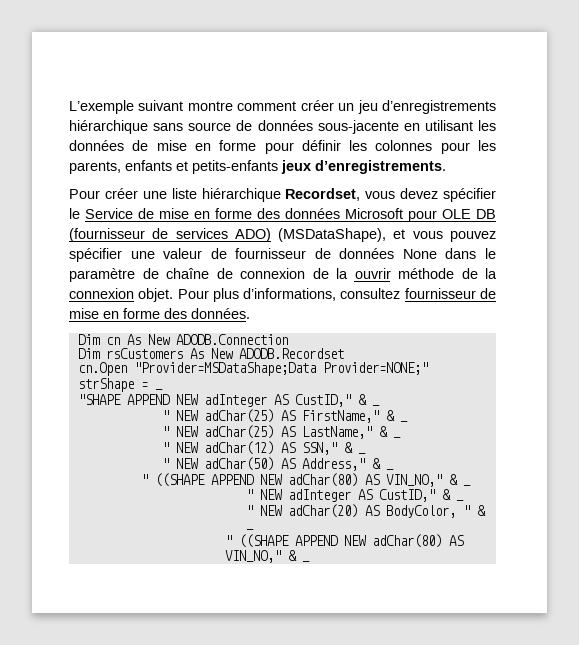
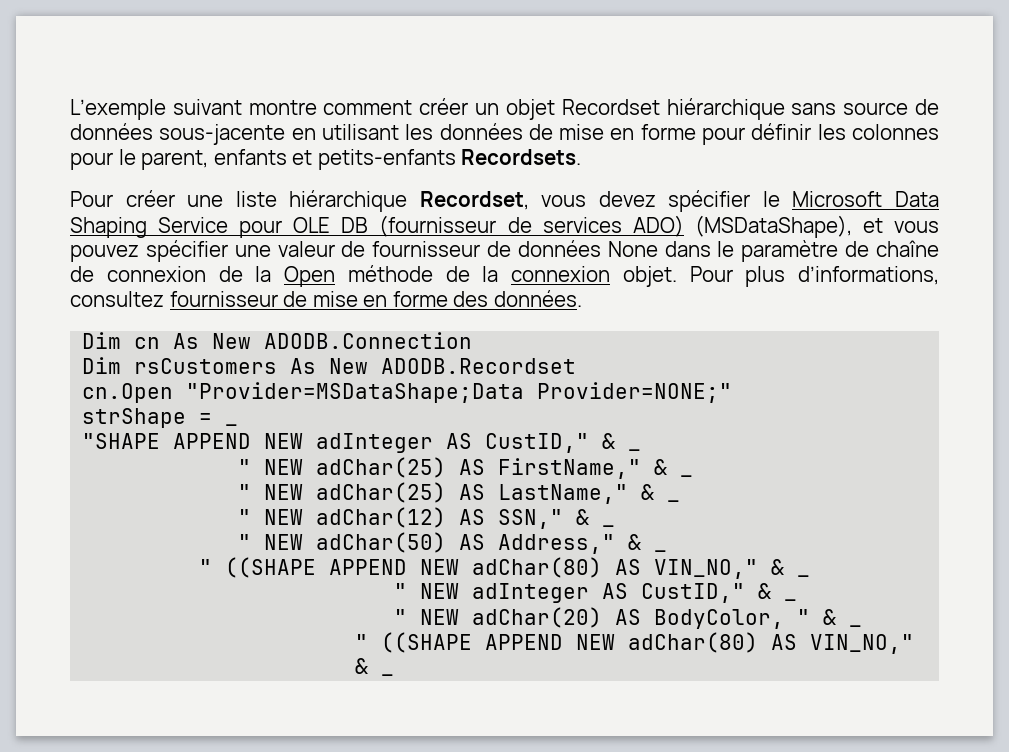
- L’exemple suivant montre comment créer un jeu d’enregistrements hiérarchique sans source de données sous-jacente en utilisant les données de mise en forme pour définir les colonnes pour les parents, enfants et petits-enfants jeux d’enregistrements.
+ L’exemple suivant montre comment créer un objet Recordset hiérarchique sans source de données sous-jacente en utilisant les données de mise en forme pour définir les colonnes pour le parent, enfants et petits-enfants Recordsets.
- Pour créer une liste hiérarchique Recordset, vous devez spécifier le Service de mise en forme des données Microsoft pour OLE DB (fournisseur de services ADO) (MSDataShape), et vous pouvez spécifier une valeur de fournisseur de données None dans le paramètre de chaîne de connexion de la ouvrir méthode de la connexion objet.
+ Pour créer une liste hiérarchique Recordset, vous devez spécifier le Microsoft Data Shaping Service pour OLE DB (fournisseur de services ADO) (MSDataShape), et vous pouvez spécifier une valeur de fournisseur de données None dans le paramètre de chaîne de connexion de la Open méthode de la connexion objet.

